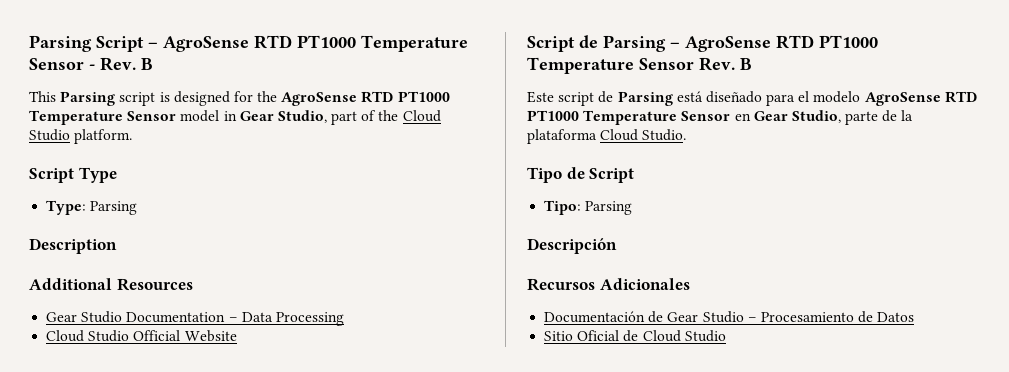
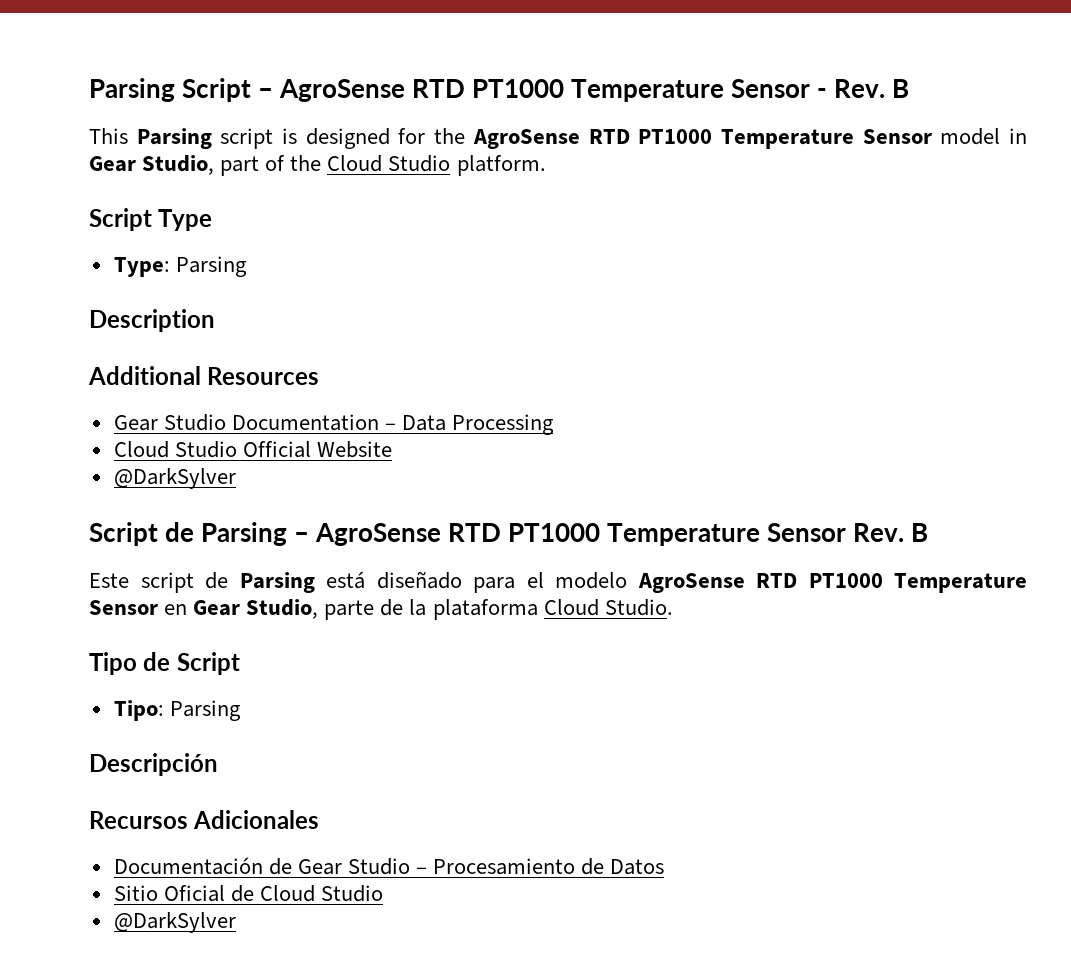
  Cloud Studio Official Website
+ @DarkSylver
  Sitio Oficial de Cloud Studio
+ @DarkSylver

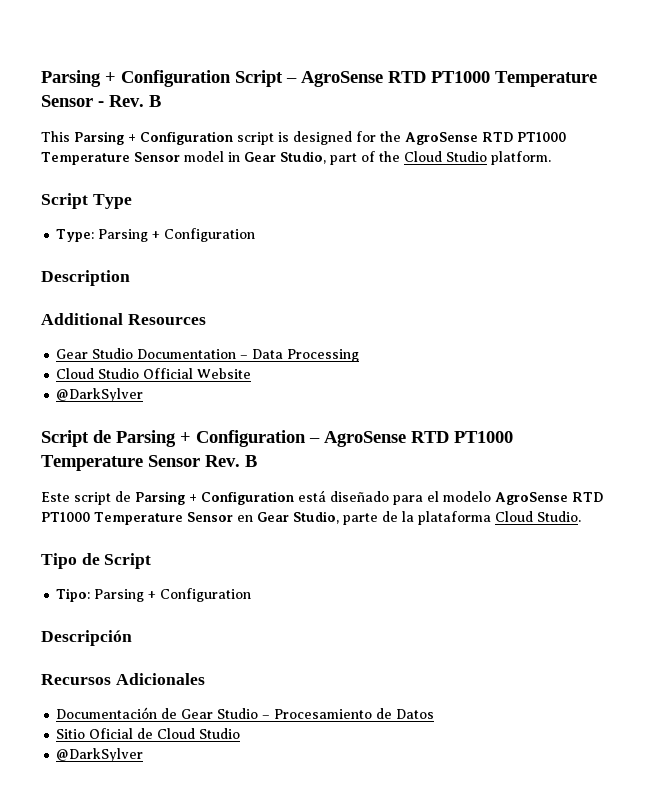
- Parsing Script – AgroSense RTD PT1000 Temperature Sensor - Rev. B
+ Parsing + Configuration Script – AgroSense RTD PT1000 Temperature Sensor - Rev. B
- This Parsing script is designed for the AgroSense RTD PT1000 Temperature Sensor model in Gear Studio, part of the Cloud Studio platform.
+ This Parsing + Configuration script is designed for the AgroSense RTD PT1000 Temperature Sensor model in Gear Studio, part of the Cloud Studio platform.
- Type: Parsing
+ Type: Parsing + Configuration
- Script de Parsing – AgroSense RTD PT1000 Temperature Sensor Rev. B
+ Script de Parsing + Configuration – AgroSense RTD PT1000 Temperature Sensor Rev. B
- Este script de Parsing está diseñado para el modelo AgroSense RTD PT1000 Temperature Sensor en Gear Studio, parte de la plataforma Cloud Studio.
+ Este script de Parsing + Configuration está diseñado para el modelo AgroSense RTD PT1000 Temperature Sensor en Gear Studio, parte de la plataforma Cloud Studio.
- Tipo: Parsing
+ Tipo: Parsing + Configuration

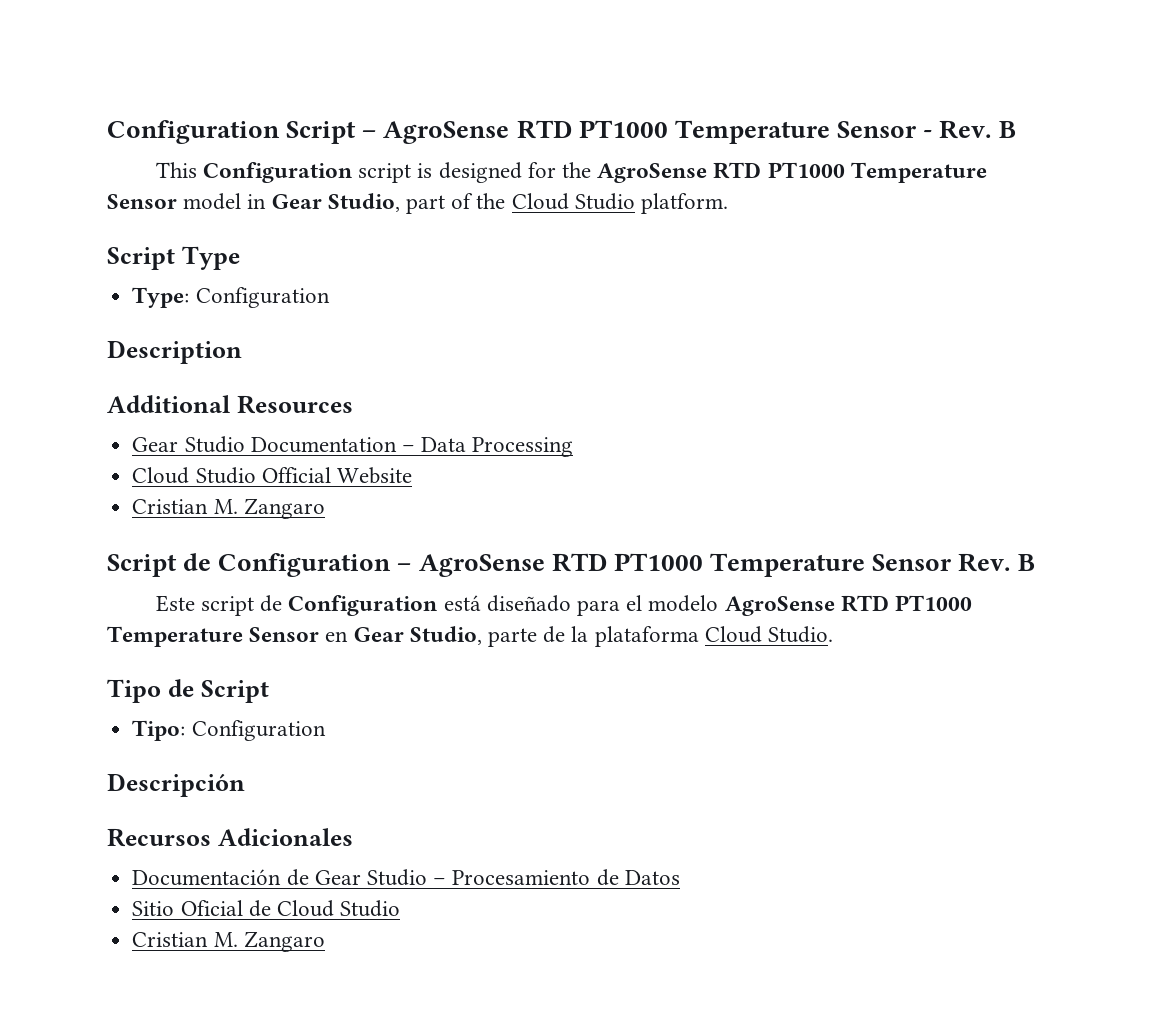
- Parsing + Configuration Script – AgroSense RTD PT1000 Temperature Sensor - Rev. B
+ Configuration Script – AgroSense RTD PT1000 Temperature Sensor - Rev. B
- This Parsing + Configuration script is designed for the AgroSense RTD PT1000 Temperature Sensor model in Gear Studio, part of the Cloud Studio platform.
+ This Configuration script is designed for the AgroSense RTD PT1000 Temperature Sensor model in Gear Studio, part of the Cloud Studio platform.
- Type: Parsing + Configuration
+ Type: Configuration
  Cloud Studio Official Website
- @DarkSylver
+ Cristian M. Zangaro
- Script de Parsing + Configuration – AgroSense RTD PT1000 Temperature Sensor Rev. B
+ Script de Configuration – AgroSense RTD PT1000 Temperature Sensor Rev. B
- Este script de Parsing + Configuration está diseñado para el modelo AgroSense RTD PT1000 Temperature Sensor en Gear Studio, parte de la plataforma Cloud Studio.
+ Este script de Configuration está diseñado para el modelo AgroSense RTD PT1000 Temperature Sensor en Gear Studio, parte de la plataforma Cloud Studio.
- Tipo: Parsing + Configuration
+ Tipo: Configuration
  Sitio Oficial de Cloud Studio
- @DarkSylver
+ Cristian M. Zangaro

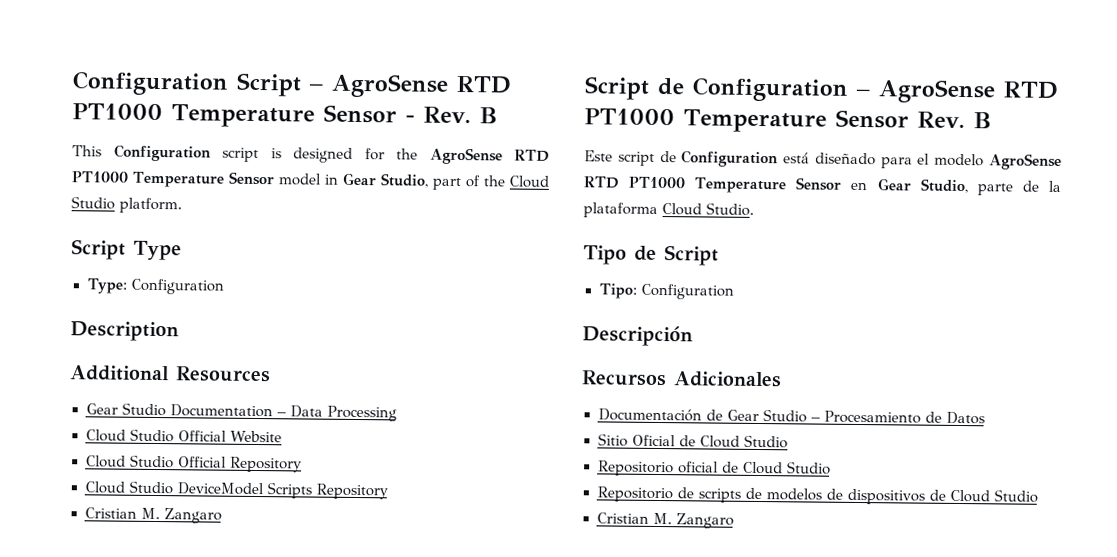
+ Cloud Studio Official Repository
+ Cloud Studio DeviceModel Scripts Repository
+ Repositorio oficial de Cloud Studio
+ Repositorio de scripts de modelos de dispositivos de Cloud Studio

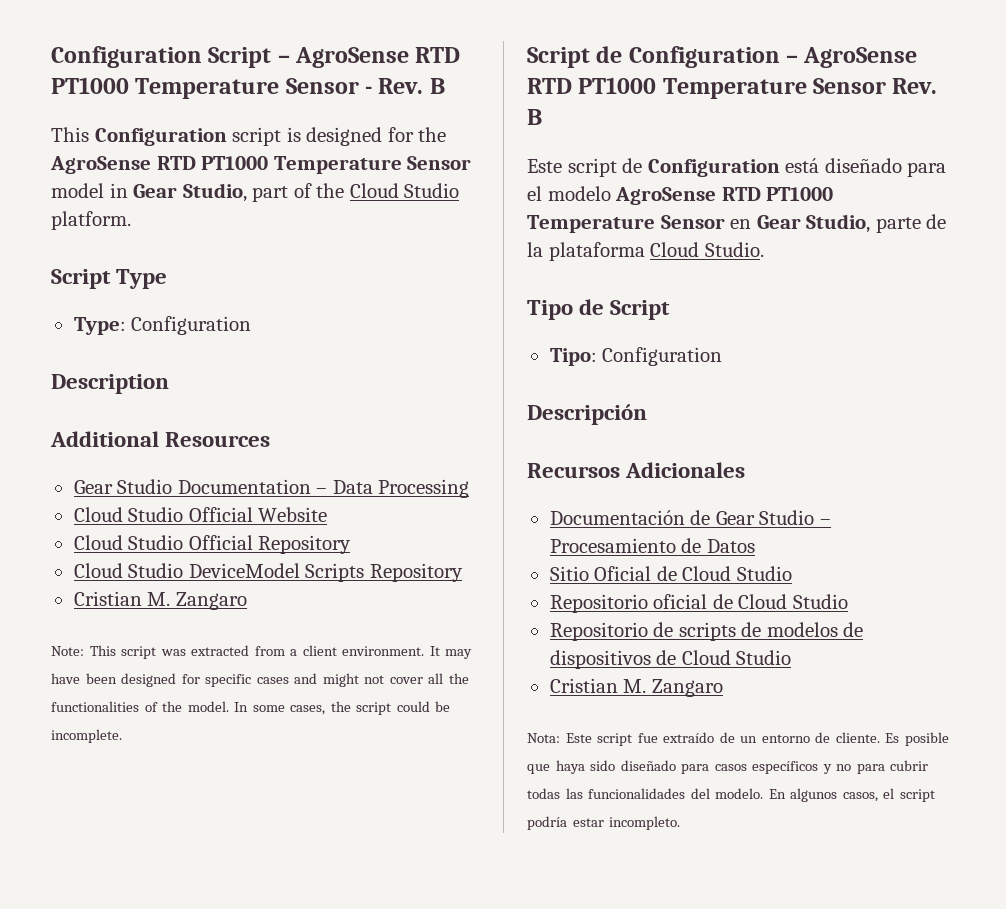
+ Note: This script was extracted from a client environment. It may have been designed for specific cases and might not cover all the functionalities of the model. In some cases, the script could be incomplete.
+ Nota: Este script fue extraído de un entorno de cliente. Es posible que haya sido diseñado para casos específicos y no para cubrir todas las funcionalidades del modelo. En algunos casos, el script podría estar incompleto.

